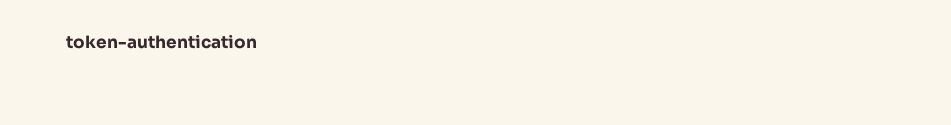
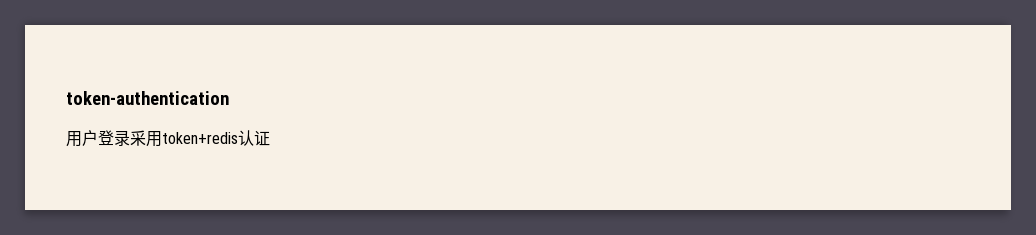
+ 用户登录采用token+redis认证

